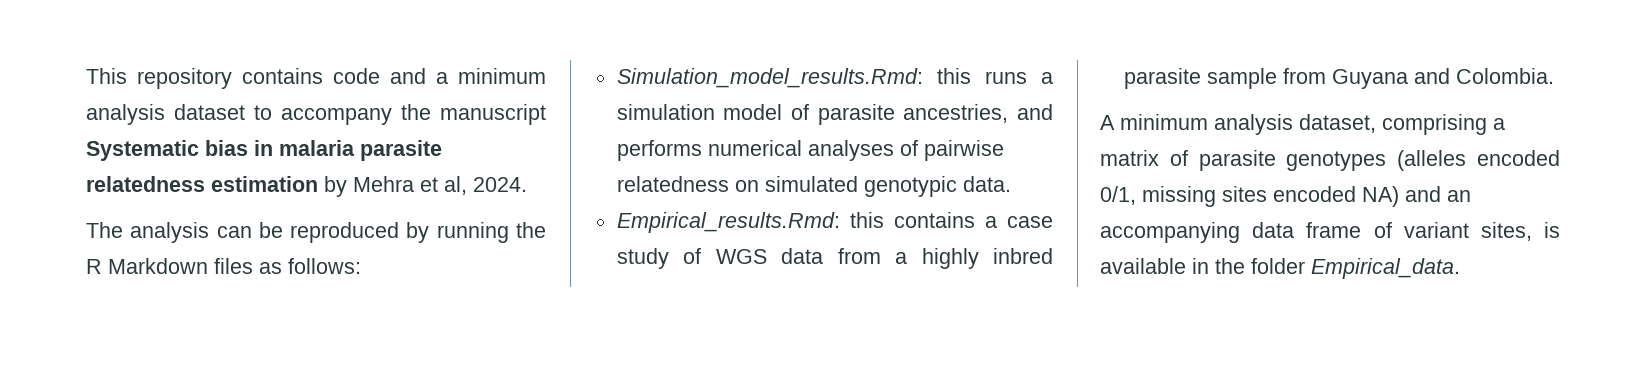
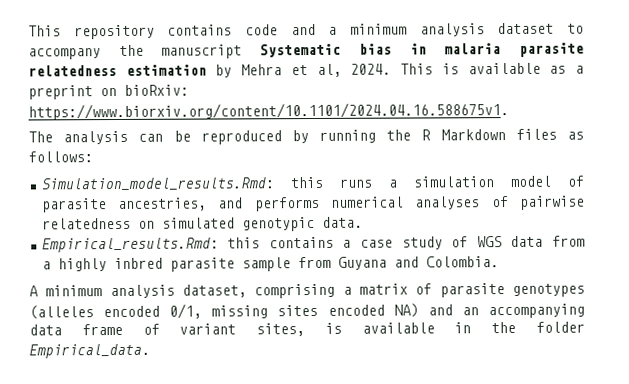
+ This is available as a preprint on bioRxiv: https://www.biorxiv.org/content/10.1101/2024.04.16.588675v1.

